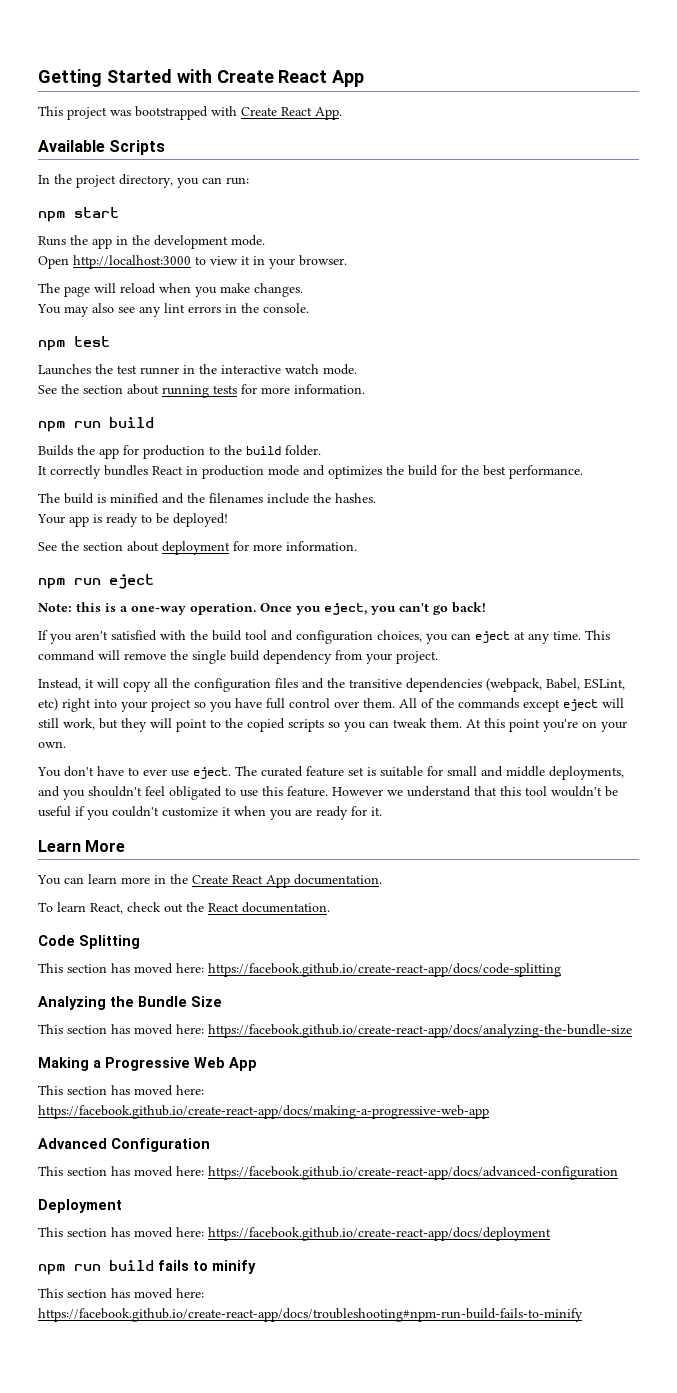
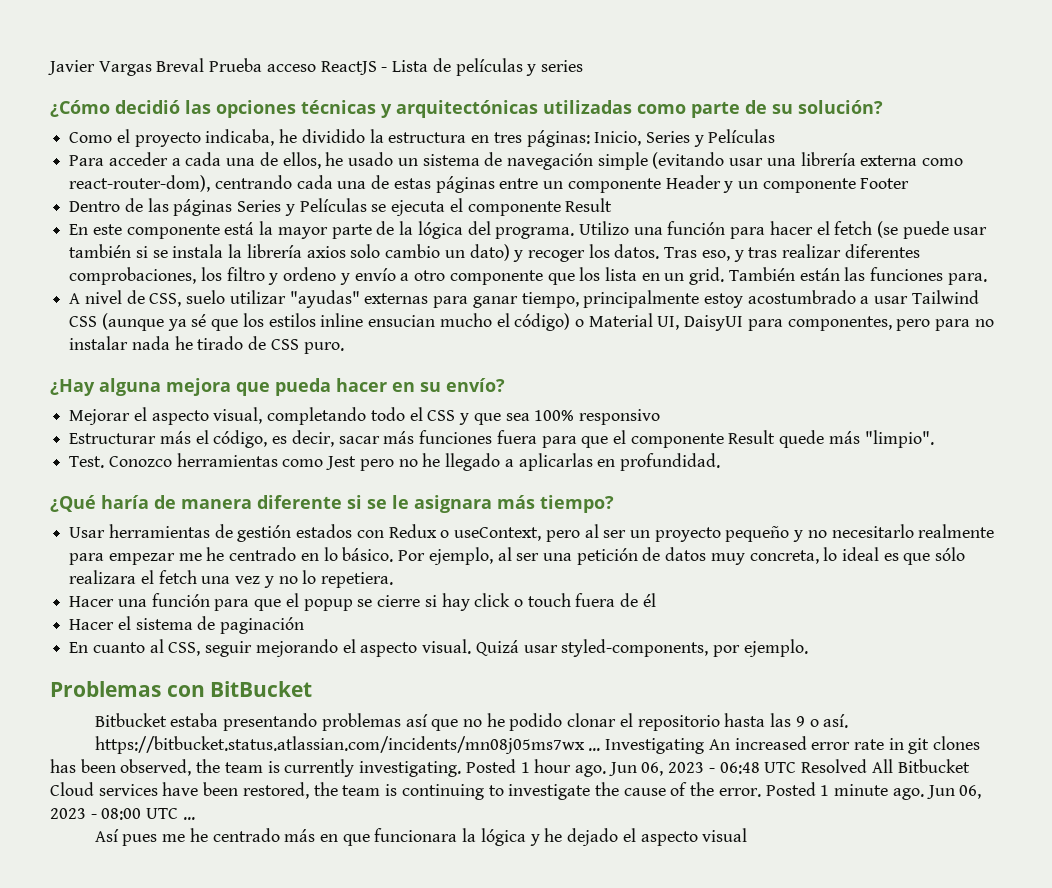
- Getting Started with Create React App
- This project was bootstrapped with Create React App.
- Available Scripts
- In the project directory, you can run:
- npm start
- Runs the app in the development mode.
- Open http://localhost:3000 to view it in your browser.
- The page will reload when you make changes.
- You may also see any lint errors in the console.
- npm test
- Launches the test runner in the interactive watch mode.
- See the section about running tests for more information.
- npm run build
- Builds the app for production to the build folder.
- It correctly bundles React in production mode and optimizes the build for the best performance.
- The build is minified and the filenames include the hashes.
- Your app is ready to be deployed!
- See the section about deployment for more information.
- npm run eject
- Note: this is a one-way operation. Once you eject, you can't go back!
- If you aren't satisfied with the build tool and configuration choices, you can eject at any time. This command will remove the single build dependency from your project.
- Instead, it will copy all the configuration files and the transitive dependencies (webpack, Babel, ESLint, etc) right into your project so you have full control over them. All of the commands except eject will still work, but they will point to the copied scripts so you can tweak them. At this point you're on your own.
- You don't have to ever use eject. The curated feature set is suitable for small and middle deployments, and you shouldn't feel obligated to use this feature. However we understand that this tool wouldn't be useful if you couldn't customize it when you are ready for it.
- Learn More
- You can learn more in the Create React App documentation.
- To learn React, check out the React documentation.
- Code Splitting
- This section has moved here: https://facebook.github.io/create-react-app/docs/code-splitting
- Analyzing the Bundle Size
- This section has moved here: https://facebook.github.io/create-react-app/docs/analyzing-the-bundle-size
- Making a Progressive Web App
- This section has moved here: https://facebook.github.io/create-react-app/docs/making-a-progressive-web-app
- Advanced Configuration
- This section has moved here: https://facebook.github.io/create-react-app/docs/advanced-configuration
- Deployment
- This section has moved here: https://facebook.github.io/create-react-app/docs/deployment
- npm run build fails to minify
- This section has moved here: https://facebook.github.io/create-react-app/docs/troubleshooting#npm-run-build-fails-to-minify
+ Javier Vargas Breval Prueba acceso ReactJS - Lista de películas y series
+ ¿Cómo decidió las opciones técnicas y arquitectónicas utilizadas como parte de su solución?
+ Como el proyecto indicaba, he dividido la estructura en tres páginas: Inicio, Series y Películas
+ Para acceder a cada una de ellos, he usado un sistema de navegación simple (evitando usar una librería externa como react-router-dom), centrando cada una de estas páginas entre un componente Header y un componente Footer
+ Dentro de las páginas Series y Películas se ejecuta el componente Result
+ En este componente está la mayor parte de la lógica del programa. Utilizo una función para hacer el fetch (se puede usar también si se instala la librería axios solo cambio un dato) y recoger los datos. Tras eso, y tras realizar diferentes comprobaciones, los filtro y ordeno y envío a otro componente que los lista en un grid. También están las funciones para.
+ A nivel de CSS, suelo utilizar "ayudas" externas para ganar tiempo, principalmente estoy acostumbrado a usar Tailwind CSS (aunque ya sé que los estilos inline ensucian mucho el código) o Material UI, DaisyUI para componentes, pero para no instalar nada he tirado de CSS puro.
+ ¿Hay alguna mejora que pueda hacer en su envío?
+ Mejorar el aspecto visual, completando todo el CSS y que sea 100% responsivo
+ Estructurar más el código, es decir, sacar más funciones fuera para que el componente Result quede más "limpio".
+ Test. Conozco herramientas como Jest pero no he llegado a aplicarlas en profundidad.
+ ¿Qué haría de manera diferente si se le asignara más tiempo?
+ Usar herramientas de gestión estados con Redux o useContext, pero al ser un proyecto pequeño y no necesitarlo realmente para empezar me he centrado en lo básico. Por ejemplo, al ser una petición de datos muy concreta, lo ideal es que sólo realizara el fetch una vez y no lo repetiera.
+ Hacer una función para que el popup se cierre si hay click o touch fuera de él
+ Hacer el sistema de paginación
+ En cuanto al CSS, seguir mejorando el aspecto visual. Quizá usar styled-components, por ejemplo.
+ Problemas con BitBucket
+ Bitbucket estaba presentando problemas así que no he podido clonar el repositorio hasta las 9 o así.
+ https://bitbucket.status.atlassian.com/incidents/mn08j05ms7wx ... Investigating An increased error rate in git clones has been observed, the team is currently investigating. Posted 1 hour ago. Jun 06, 2023 - 06:48 UTC Resolved All Bitbucket Cloud services have been restored, the team is continuing to investigate the cause of the error. Posted 1 minute ago. Jun 06, 2023 - 08:00 UTC ...
+ Así pues me he centrado más en que funcionara la lógica y he dejado el aspecto visual

